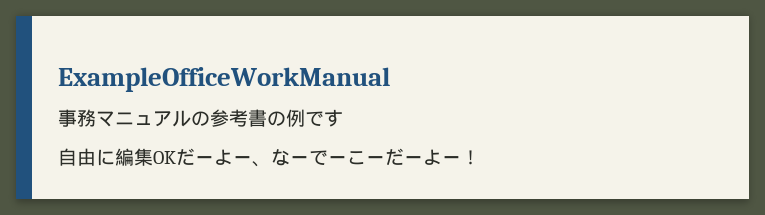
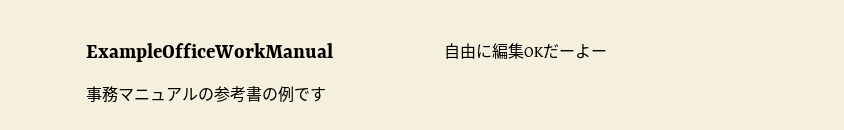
- 自由に編集OKだーよー、なーでーこーだーよー！
+ 自由に編集OKだーよー

